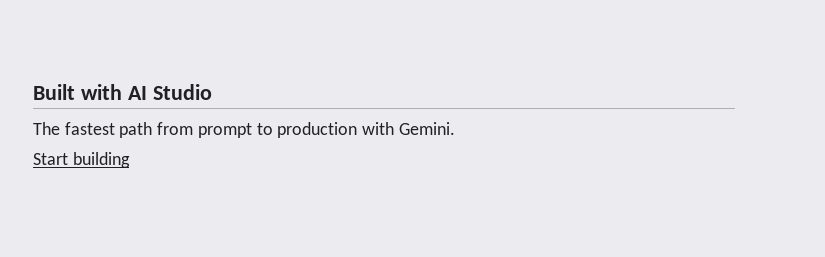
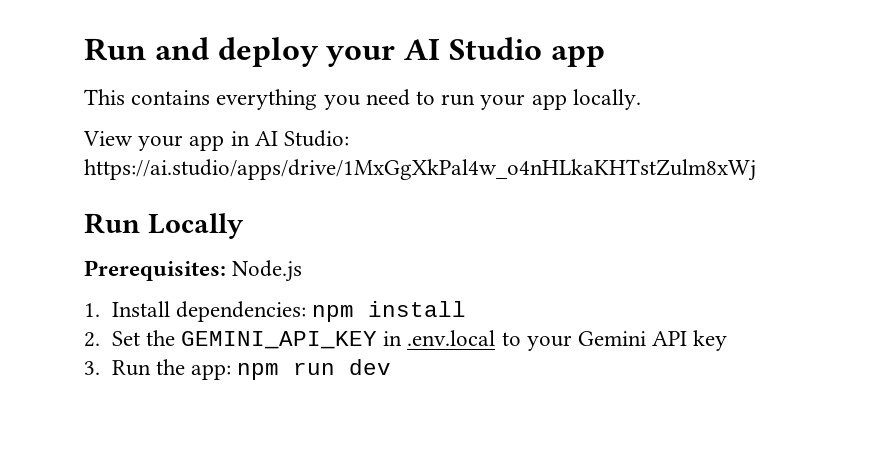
- Built with AI Studio
- The fastest path from prompt to production with Gemini.
- Start building
+ Run and deploy your AI Studio app
+ This contains everything you need to run your app locally.
+ View your app in AI Studio: https://ai.studio/apps/drive/1MxGgXkPal4w_o4nHLkaKHTstZulm8xWj
+ Run Locally
+ Prerequisites: Node.js
+ 1. Install dependencies: npm install
+ 2. Set the GEMINI_API_KEY in .env.local to your Gemini API key
+ 3. Run the app: npm run dev

